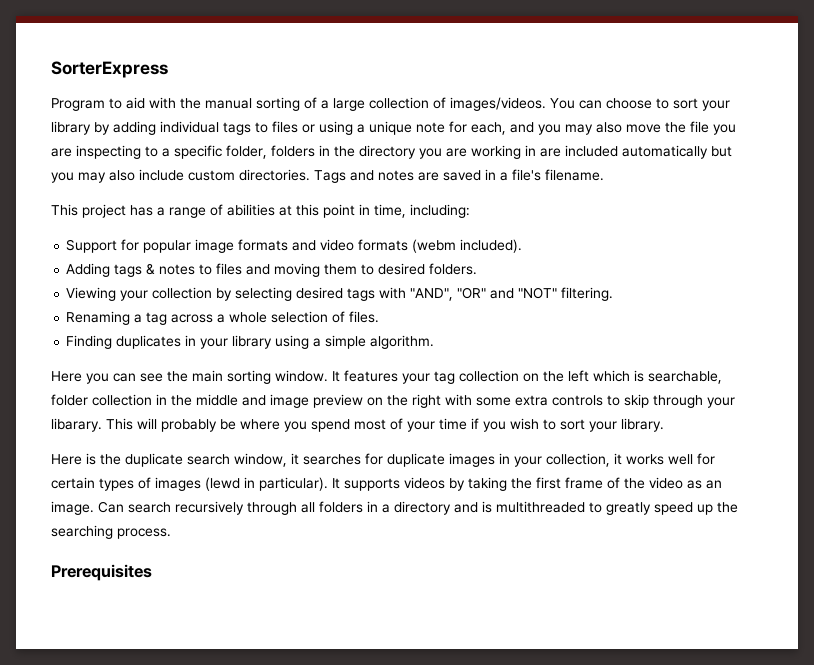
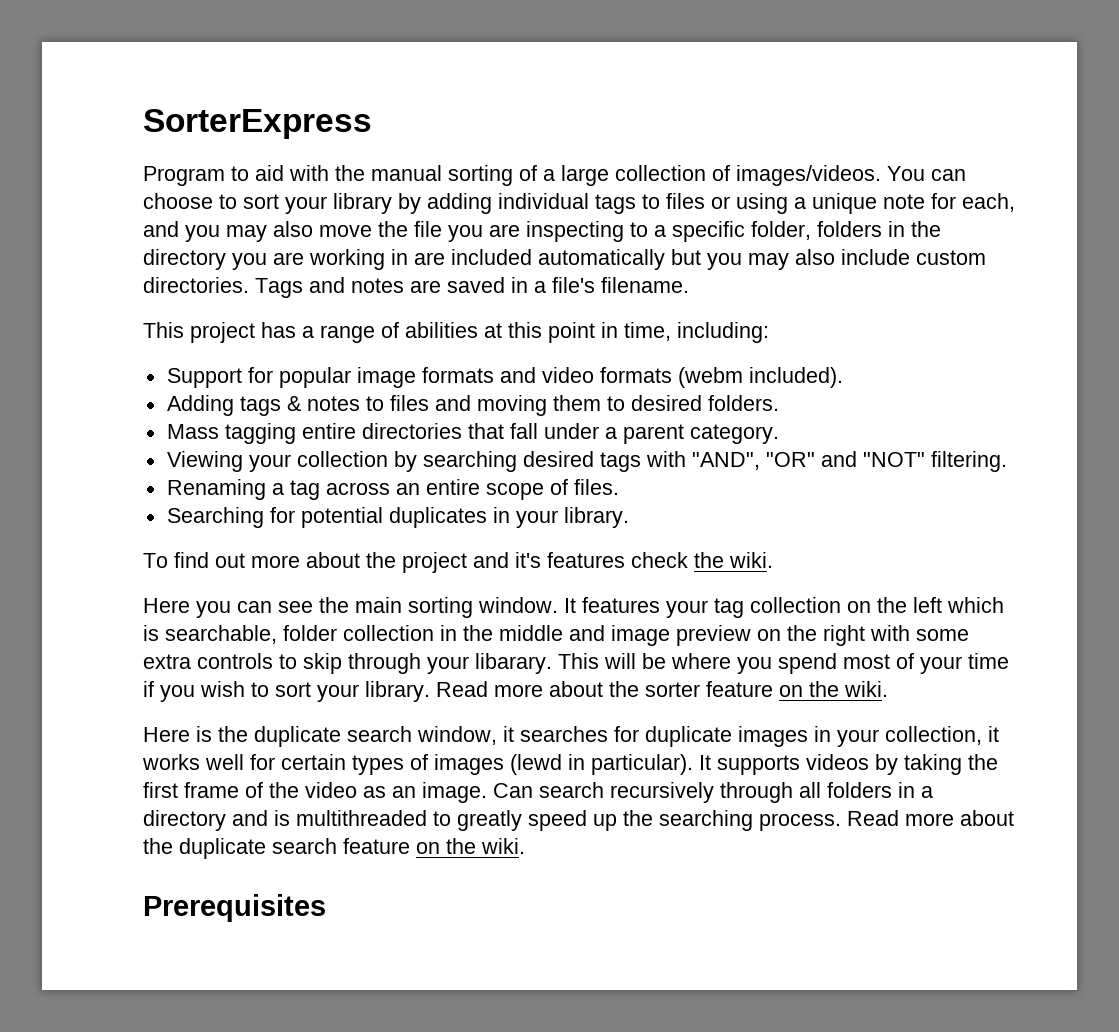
+ Mass tagging entire directories that fall under a parent category.
- Viewing your collection by selecting desired tags with "AND", "OR" and "NOT" filtering.
+ Viewing your collection by searching desired tags with "AND", "OR" and "NOT" filtering.
- Renaming a tag across a whole selection of files.
+ Renaming a tag across an entire scope of files.
- Finding duplicates in your library using a simple algorithm.
+ Searching for potential duplicates in your library.
+ To find out more about the project and it's features check the wiki.
- This will probably be where you spend most of your time if you wish to sort your library.
+ This will be where you spend most of your time if you wish to sort your library. Read more about the sorter feature on the wiki.
+ Read more about the duplicate search feature on the wiki.

